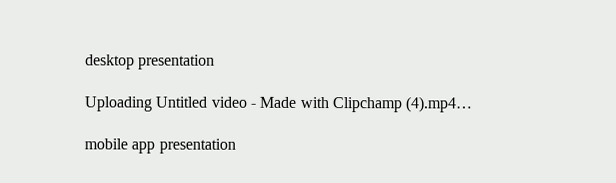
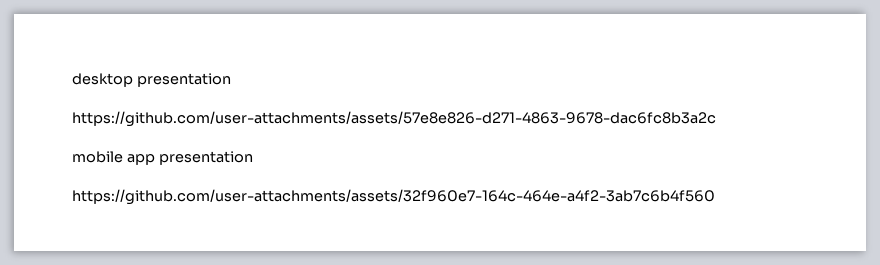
- Uploading Untitled video - Made with Clipchamp (4).mp4…
+ https://github.com/user-attachments/assets/57e8e826-d271-4863-9678-dac6fc8b3a2c
+ https://github.com/user-attachments/assets/32f960e7-164c-464e-a4f2-3ab7c6b4f560

